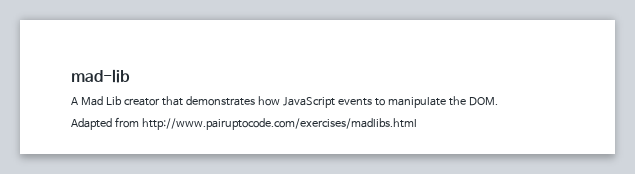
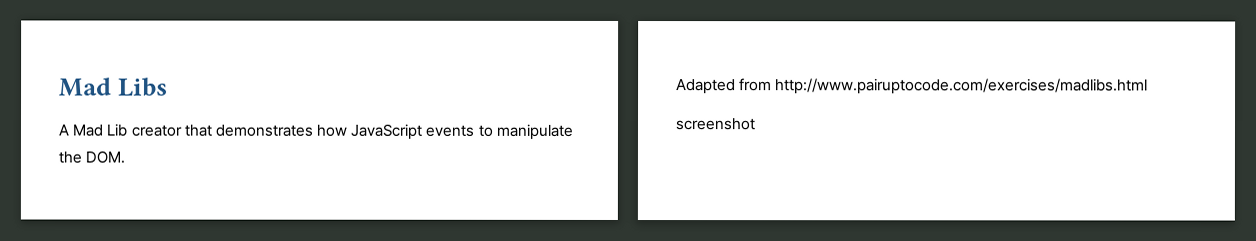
- mad-lib
+ Mad Libs
+ screenshot

